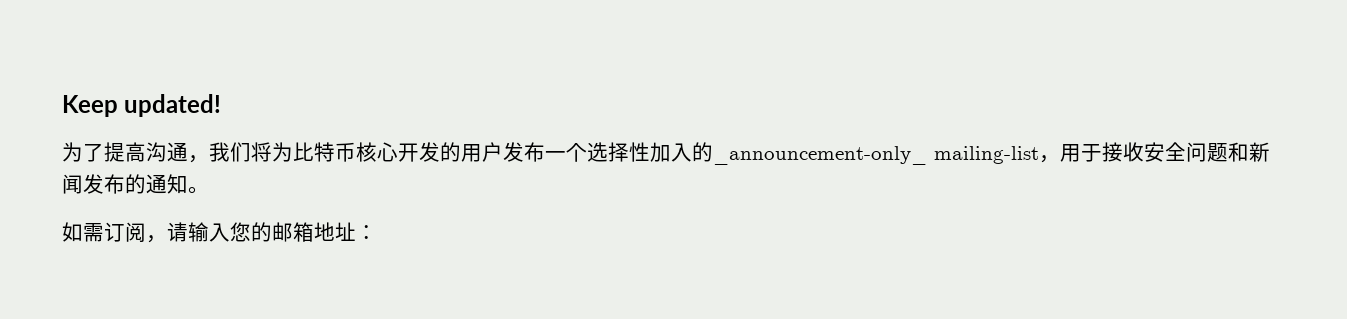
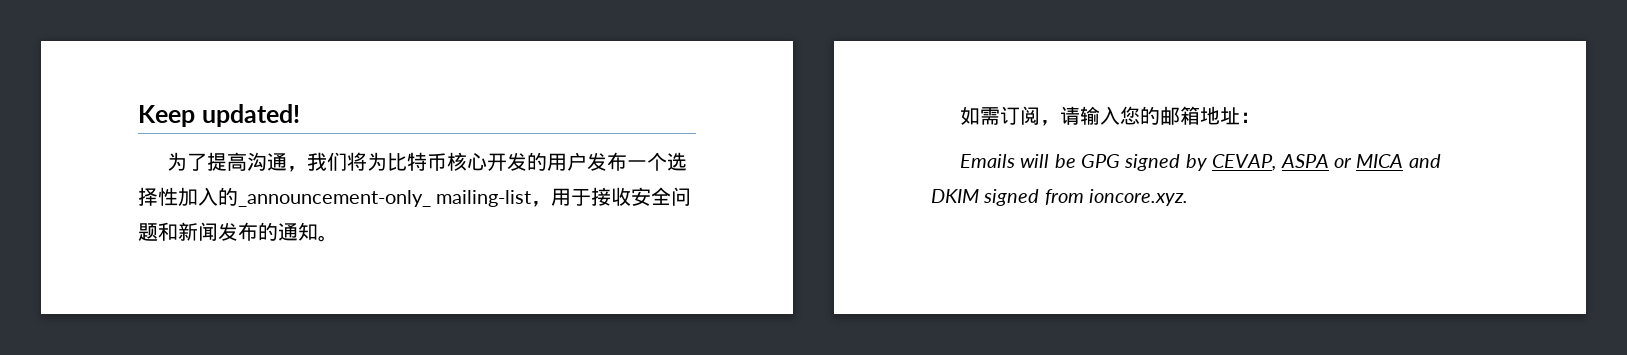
+ Emails will be GPG signed by CEVAP, ASPA or MICA and DKIM signed from ioncore.xyz.

